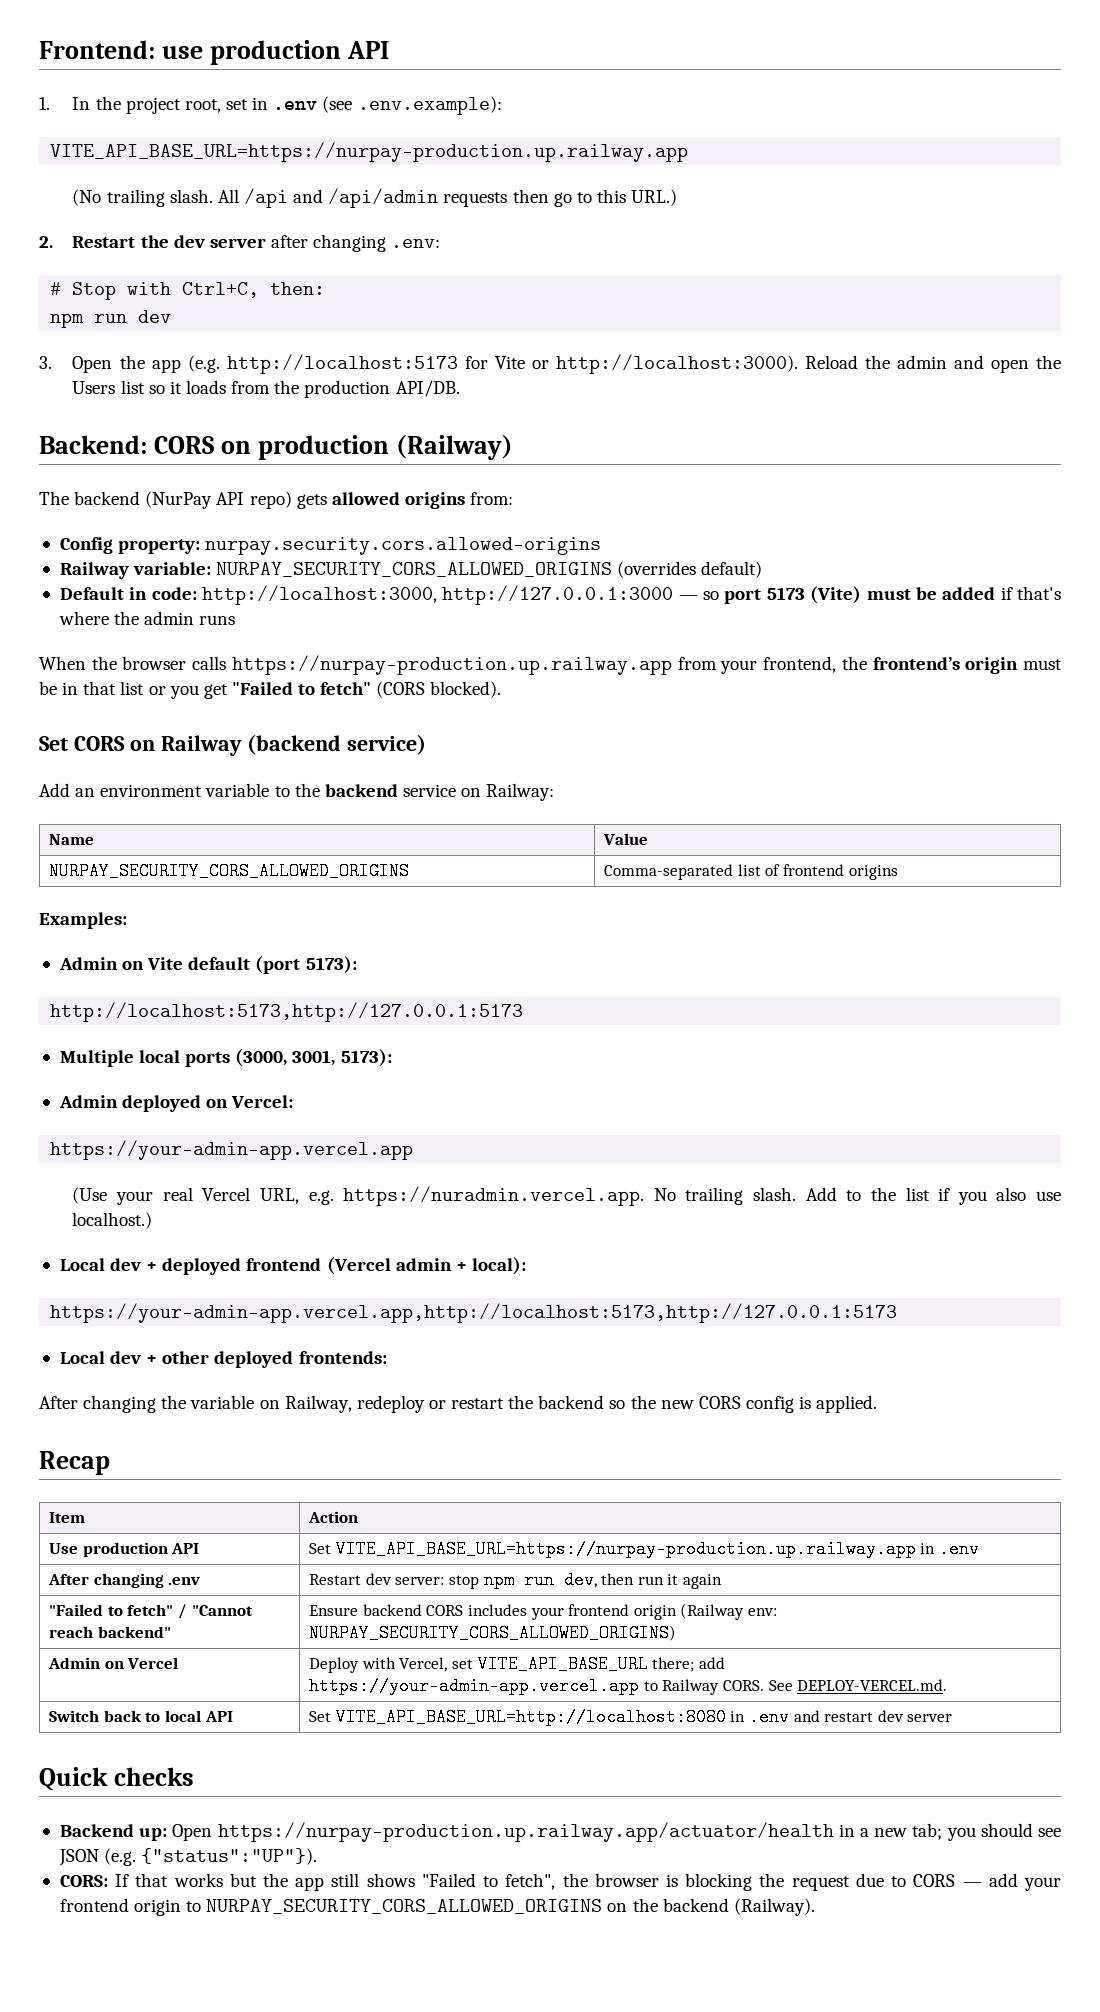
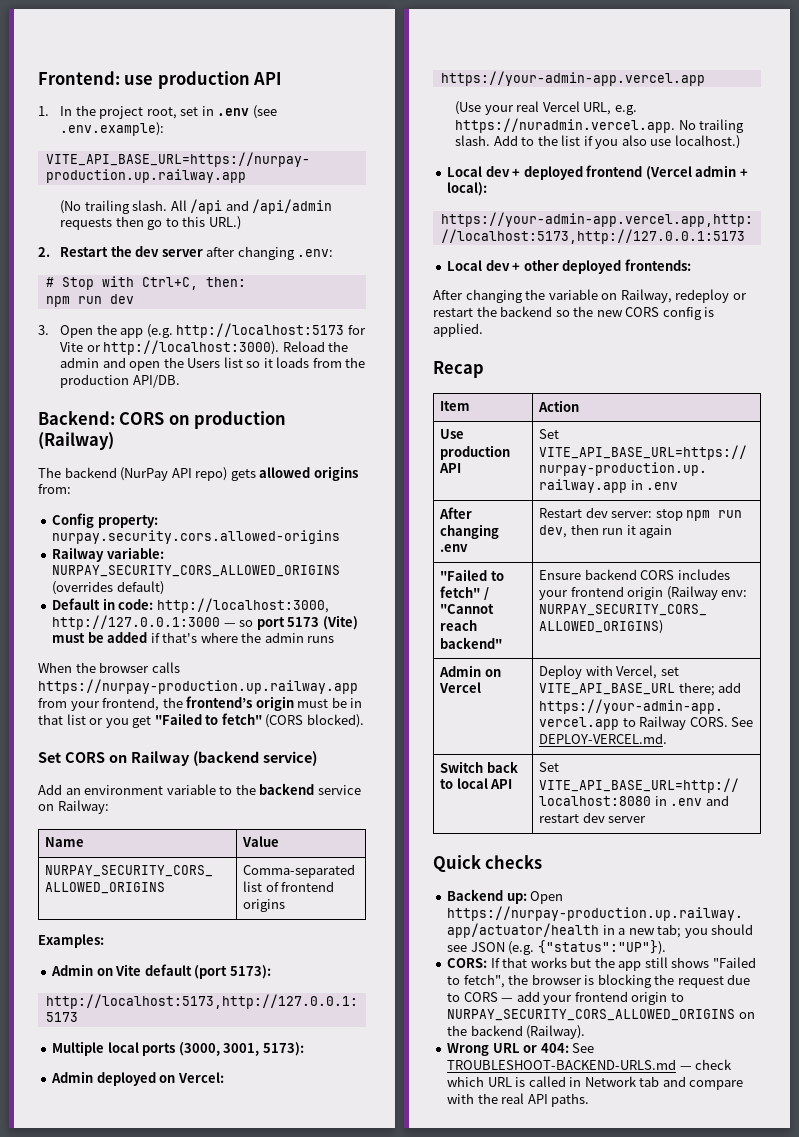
+ Wrong URL or 404: See TROUBLESHOOT-BACKEND-URLS.md — check which URL is called in Network tab and compare with the real API paths.

